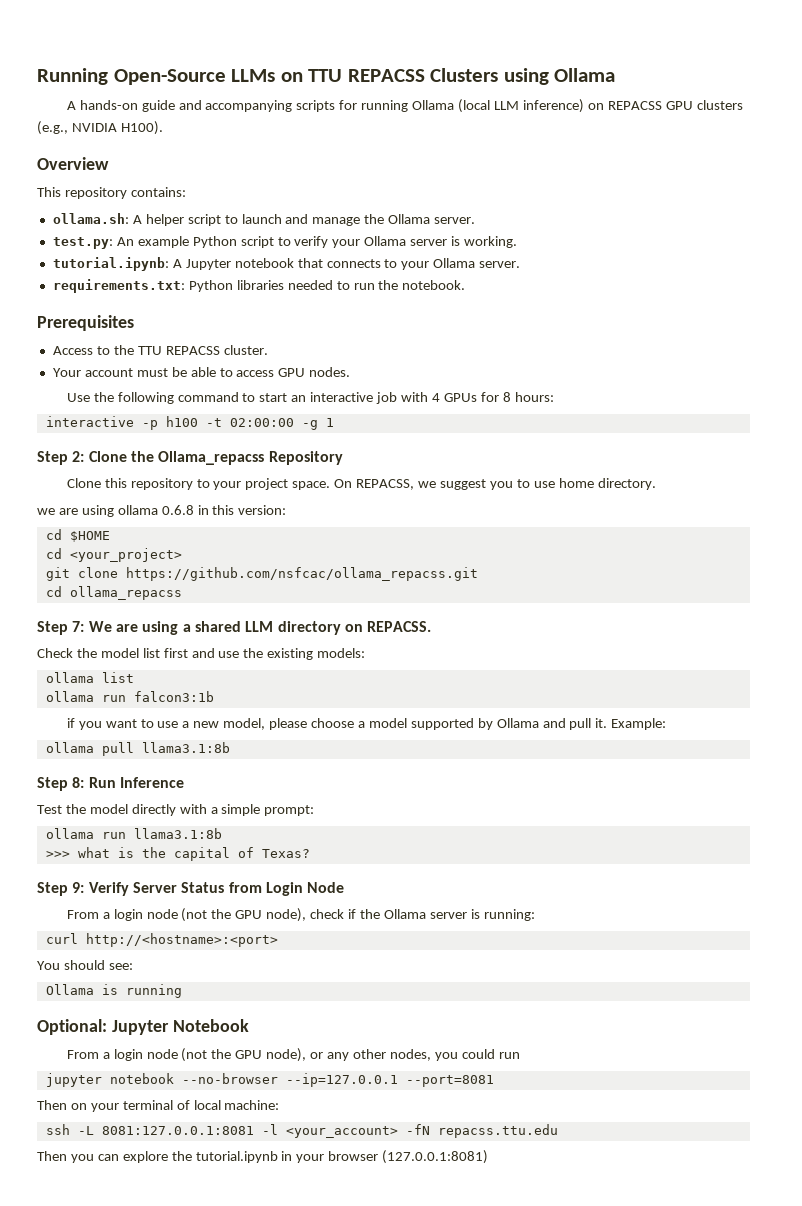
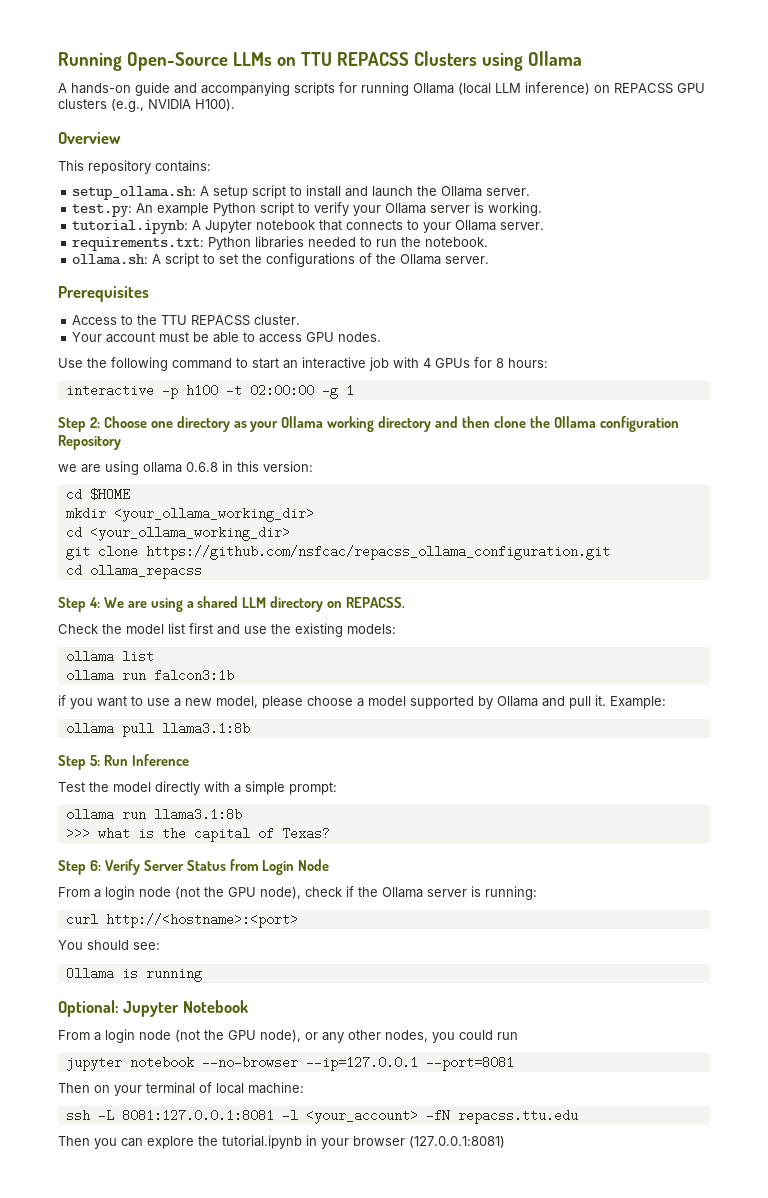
- ollama.sh: A helper script to launch and manage the Ollama server.
+ setup_ollama.sh: A setup script to install and launch the Ollama server.
+ ollama.sh: A script to set the configurations of the Ollama server.
- Step 2: Clone the Ollama_repacss Repository
- Clone this repository to your project space. On REPACSS, we suggest you to use home directory.
+ Step 2: Choose one directory as your Ollama working directory and then clone the Ollama configuration Repository
- cd <your_project>
+ mkdir <your_ollama_working_dir>
+ cd <your_ollama_working_dir>
- git clone https://github.com/nsfcac/ollama_repacss.git
+ git clone https://github.com/nsfcac/repacss_ollama_configuration.git
- Step 7: We are using a shared LLM directory on REPACSS.
+ Step 4: We are using a shared LLM directory on REPACSS.
- Step 8: Run Inference
+ Step 5: Run Inference
- Step 9: Verify Server Status from Login Node
+ Step 6: Verify Server Status from Login Node

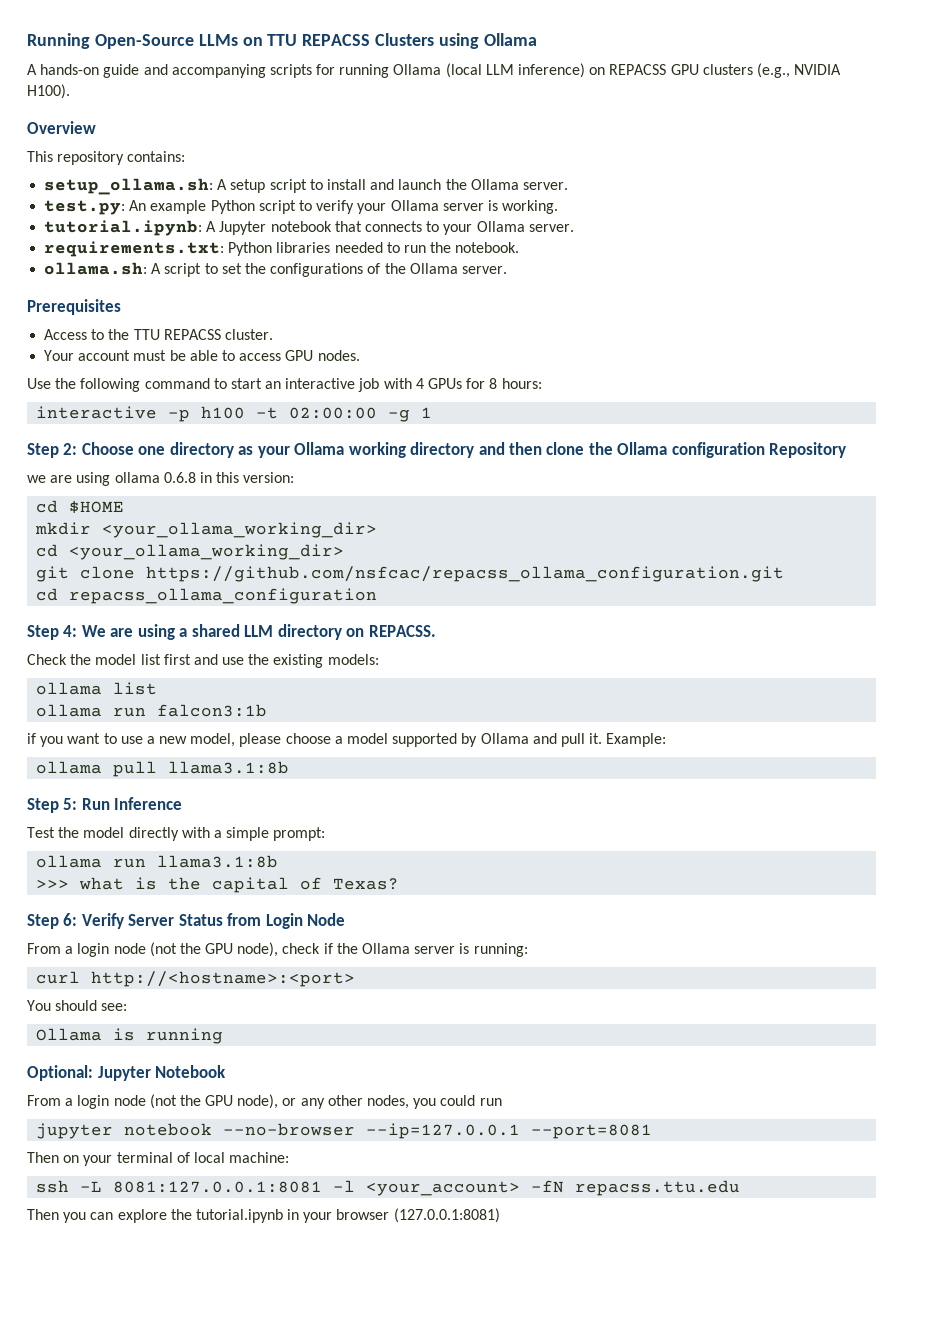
- cd ollama_repacss
+ cd repacss_ollama_configuration

